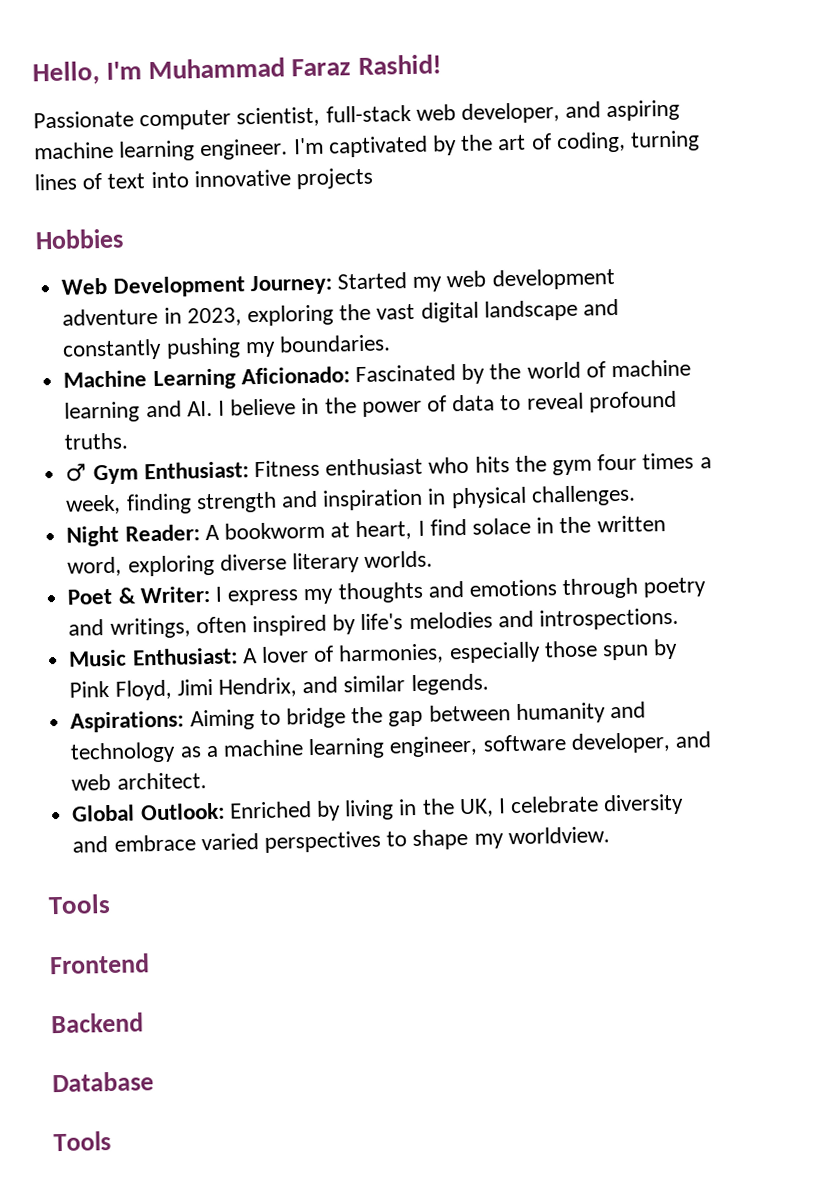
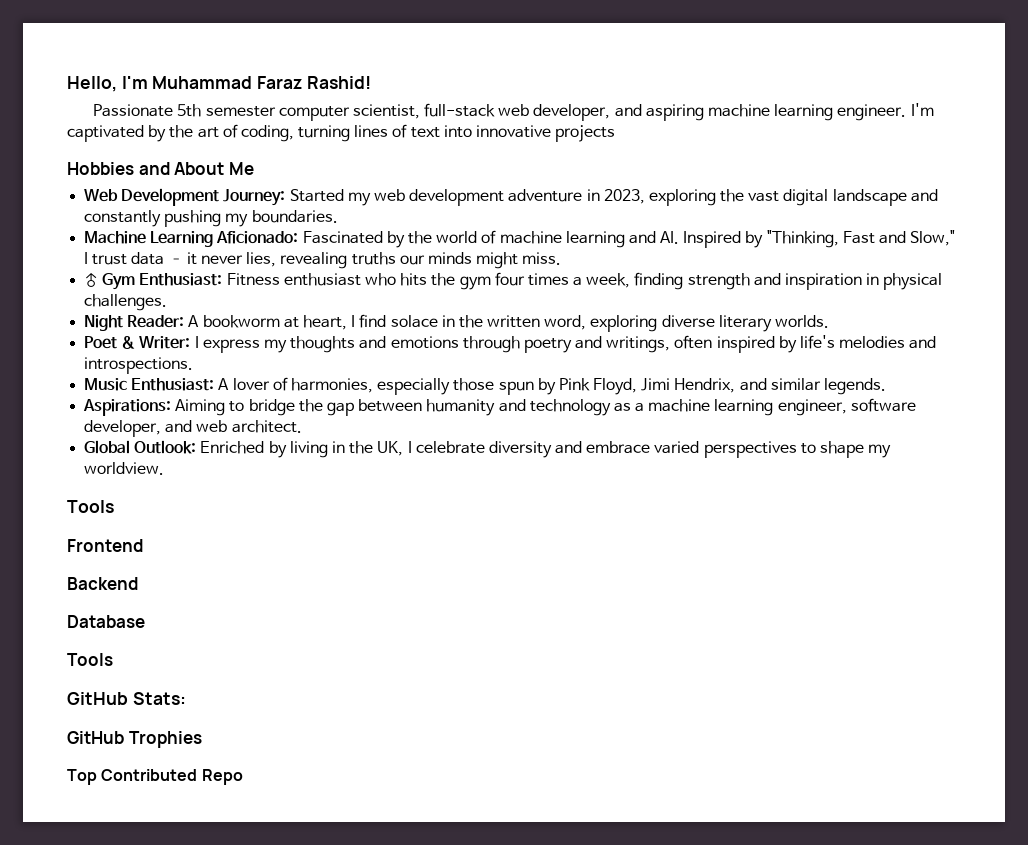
- Passionate computer scientist, full-stack web developer, and aspiring machine learning engineer.
+ Passionate 5th semester computer scientist, full-stack web developer, and aspiring machine learning engineer.
- Hobbies
+ Hobbies and About Me
- Machine Learning Aficionado: Fascinated by the world of machine learning and AI. I believe in the power of data to reveal profound truths.
+ Machine Learning Aficionado: Fascinated by the world of machine learning and AI. Inspired by "Thinking, Fast and Slow," I trust data – it never lies, revealing truths our minds might miss.
+ GitHub Stats:
+ GitHub Trophies
+ Top Contributed Repo

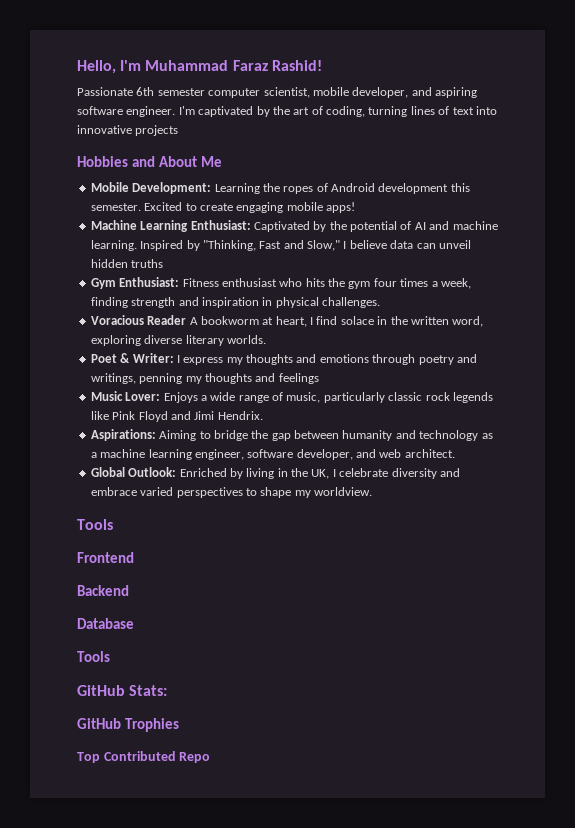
- Passionate 5th semester computer scientist, full-stack web developer, and aspiring machine learning engineer.
+ Passionate 6th semester computer scientist, mobile developer, and aspiring software engineer.
- Web Development Journey: Started my web development adventure in 2023, exploring the vast digital landscape and constantly pushing my boundaries.
- Machine Learning Aficionado: Fascinated by the world of machine learning and AI. Inspired by "Thinking, Fast and Slow," I trust data – it never lies, revealing truths our minds might miss.
- ♂ Gym Enthusiast: Fitness enthusiast who hits the gym four times a week, finding strength and inspiration in physical challenges.
+ Mobile Development: Learning the ropes of Android development this semester. Excited to create engaging mobile apps!
+ Machine Learning Enthusiast: Captivated by the potential of AI and machine learning. Inspired by "Thinking, Fast and Slow," I believe data can unveil hidden truths
+ Gym Enthusiast: Fitness enthusiast who hits the gym four times a week, finding strength and inspiration in physical challenges.
- Night Reader: A bookworm at heart, I find solace in the written word, exploring diverse literary worlds.
+ Voracious Reader A bookworm at heart, I find solace in the written word, exploring diverse literary worlds.
- Poet & Writer: I express my thoughts and emotions through poetry and writings, often inspired by life's melodies and introspections.
- Music Enthusiast: A lover of harmonies, especially those spun by Pink Floyd, Jimi Hendrix, and similar legends.
+ Poet & Writer: I express my thoughts and emotions through poetry and writings, penning my thoughts and feelings
+ Music Lover: Enjoys a wide range of music, particularly classic rock legends like Pink Floyd and Jimi Hendrix.

